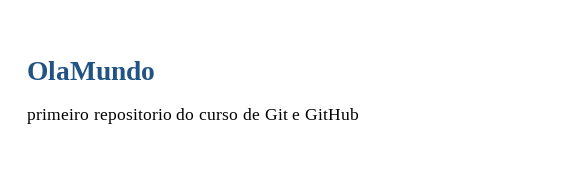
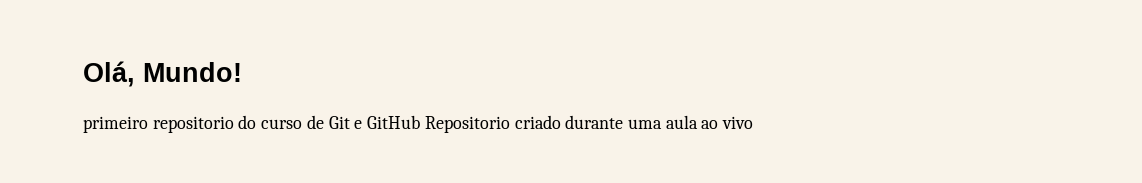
- OlaMundo
+ Olá, Mundo!
- primeiro repositorio do curso de Git e GitHub
+ primeiro repositorio do curso de Git e GitHub Repositorio criado durante uma aula ao vivo

